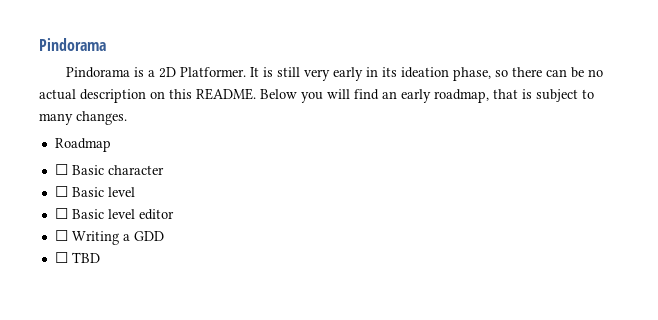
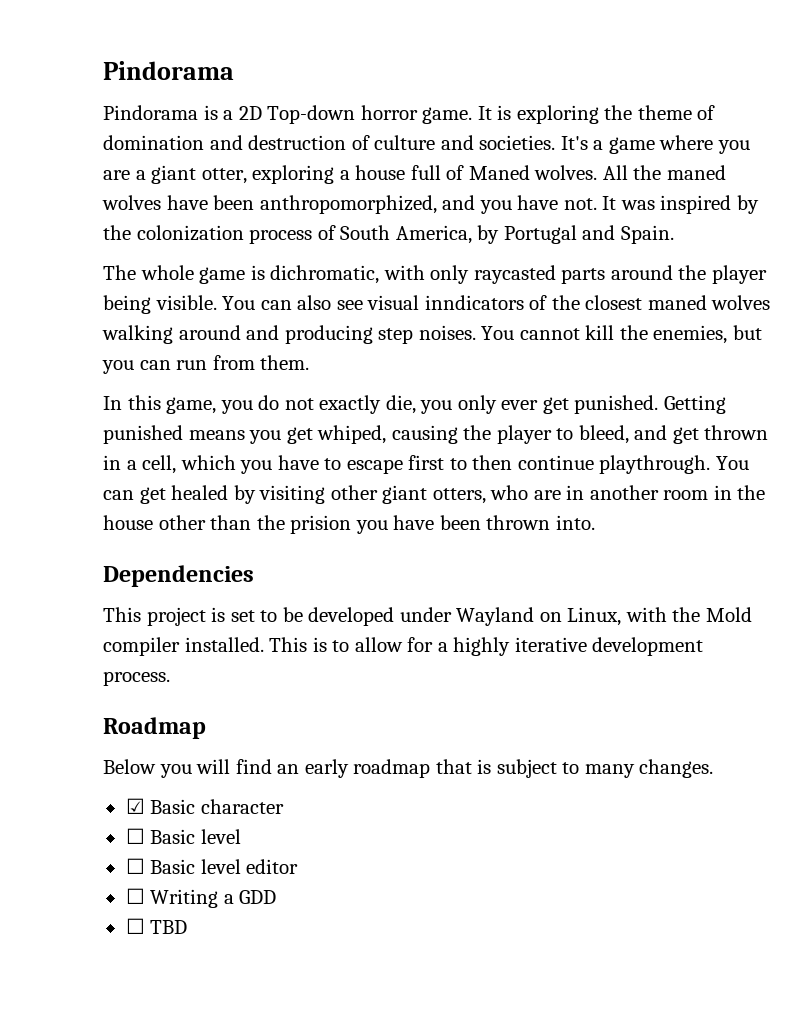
- Pindorama is a 2D Platformer. It is still very early in its ideation phase, so there can be no actual description on this README. Below you will find an early roadmap, that is subject to many changes.
+ Pindorama is a 2D Top-down horror game. It is exploring the theme of domination and destruction of culture and societies. It's a game where you are a giant otter, exploring a house full of Maned wolves. All the maned wolves have been anthropomorphized, and you have not. It was inspired by the colonization process of South America, by Portugal and Spain.
+ The whole game is dichromatic, with only raycasted parts around the player being visible. You can also see visual inndicators of the closest maned wolves walking around and producing step noises. You cannot kill the enemies, but you can run from them.
+ In this game, you do not exactly die, you only ever get punished. Getting punished means you get whiped, causing the player to bleed, and get thrown in a cell, which you have to escape first to then continue playthrough. You can get healed by visiting other giant otters, who are in another room in the house other than the prision you have been thrown into.
+ Dependencies
+ This project is set to be developed under Wayland on Linux, with the Mold compiler installed. This is to allow for a highly iterative development process.
+ Roadmap
+ Below you will find an early roadmap that is subject to many changes.
- Roadmap
- ☐ Basic character
+ ☑ Basic character

